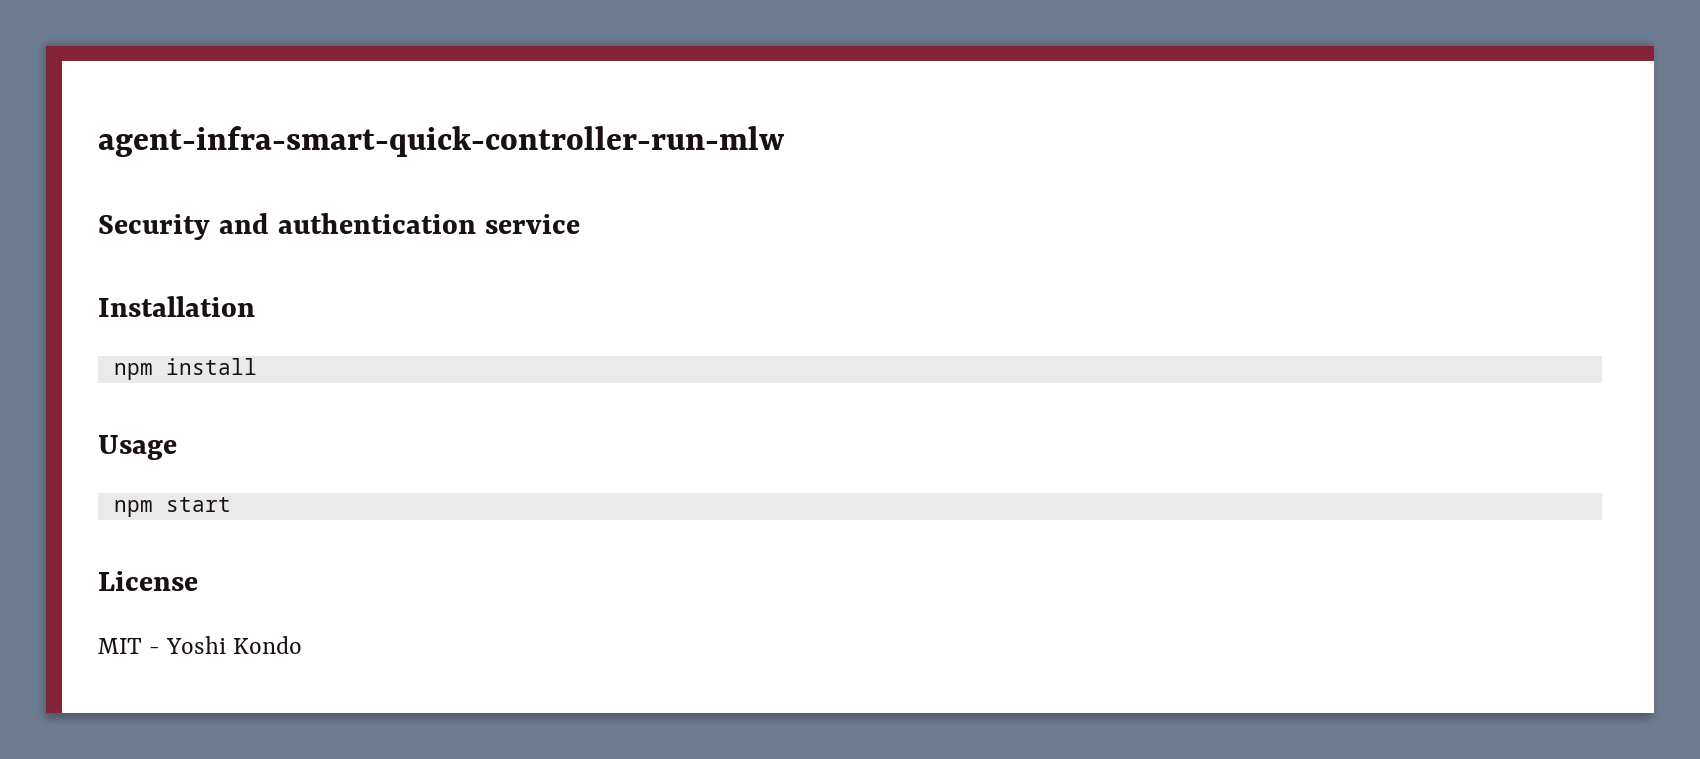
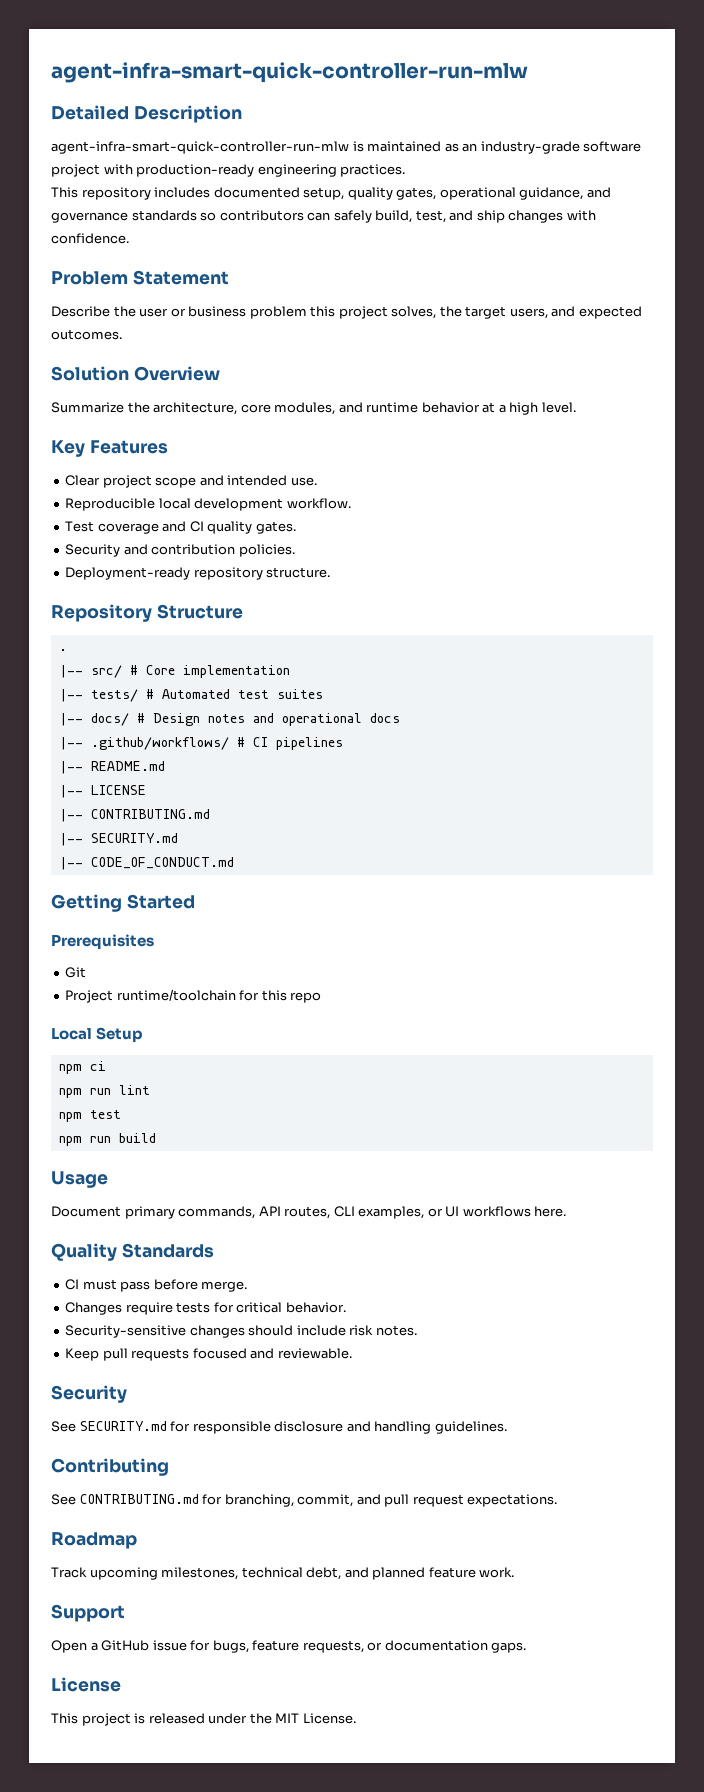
- Security and authentication service
- Installation
- npm install
+ Detailed Description
+ agent-infra-smart-quick-controller-run-mlw is maintained as an industry-grade software project with production-ready engineering practices.
+ This repository includes documented setup, quality gates, operational guidance, and governance standards so contributors can safely build, test, and ship changes with confidence.
+ Problem Statement
+ Describe the user or business problem this project solves, the target users, and expected outcomes.
+ Solution Overview
+ Summarize the architecture, core modules, and runtime behavior at a high level.
+ Key Features
+ Clear project scope and intended use.
+ Reproducible local development workflow.
+ Test coverage and CI quality gates.
+ Security and contribution policies.
+ Deployment-ready repository structure.
+ Repository Structure
+ .
+ |-- src/ # Core implementation
+ |-- tests/ # Automated test suites
+ |-- docs/ # Design notes and operational docs
+ |-- .github/workflows/ # CI pipelines
+ |-- README.md
+ |-- LICENSE
+ |-- CONTRIBUTING.md
+ |-- SECURITY.md
+ |-- CODE_OF_CONDUCT.md
+ Getting Started
+ Prerequisites
+ Git
+ Project runtime/toolchain for this repo
+ Local Setup
+ npm ci
+ npm run lint
+ npm test
+ npm run build
  Usage
- npm start
+ Document primary commands, API routes, CLI examples, or UI workflows here.
+ Quality Standards
+ CI must pass before merge.
+ Changes require tests for critical behavior.
+ Security-sensitive changes should include risk notes.
+ Keep pull requests focused and reviewable.
+ Security
+ See SECURITY.md for responsible disclosure and handling guidelines.
+ Contributing
+ See CONTRIBUTING.md for branching, commit, and pull request expectations.
+ Roadmap
+ Track upcoming milestones, technical debt, and planned feature work.
+ Support
+ Open a GitHub issue for bugs, feature requests, or documentation gaps.
  License
- MIT - Yoshi Kondo
+ This project is released under the MIT License.

